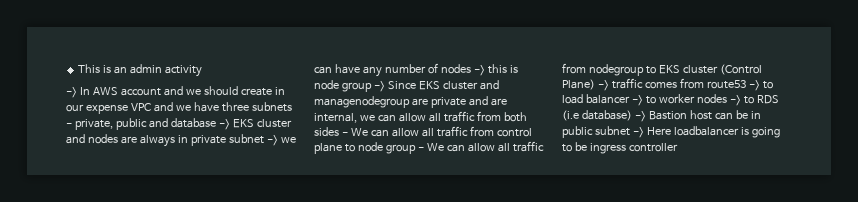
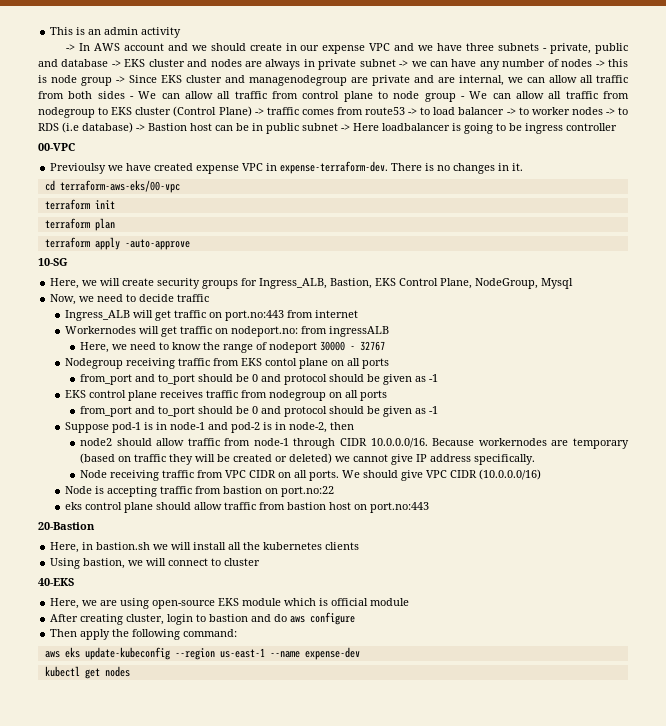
+ 00-VPC
+ Previoulsy we have created expense VPC in expense-terraform-dev. There is no changes in it.
+ cd terraform-aws-eks/00-vpc
+ terraform init
+ terraform plan
+ terraform apply -auto-approve
+ 10-SG
+ Here, we will create security groups for Ingress_ALB, Bastion, EKS Control Plane, NodeGroup, Mysql
+ Now, we need to decide traffic
+ Ingress_ALB will get traffic on port.no:443 from internet
+ Workernodes will get traffic on nodeport.no: from ingressALB
+ Here, we need to know the range of nodeport 30000 - 32767
+ Nodegroup receiving traffic from EKS contol plane on all ports
+ from_port and to_port should be 0 and protocol should be given as -1
+ EKS control plane receives traffic from nodegroup on all ports
+ from_port and to_port should be 0 and protocol should be given as -1
+ Suppose pod-1 is in node-1 and pod-2 is in node-2, then
+ node2 should allow traffic from node-1 through CIDR 10.0.0.0/16. Because workernodes are temporary (based on traffic they will be created or deleted) we cannot give IP address specifically.
+ Node receiving traffic from VPC CIDR on all ports. We should give VPC CIDR (10.0.0.0/16)
+ Node is accepting traffic from bastion on port.no:22
+ eks control plane should allow traffic from bastion host on port.no:443
+ 20-Bastion
+ Here, in bastion.sh we will install all the kubernetes clients
+ Using bastion, we will connect to cluster
+ 40-EKS
+ Here, we are using open-source EKS module which is official module
+ After creating cluster, login to bastion and do aws configure
+ Then apply the following command:
+ aws eks update-kubeconfig --region us-east-1 --name expense-dev
+ kubectl get nodes

